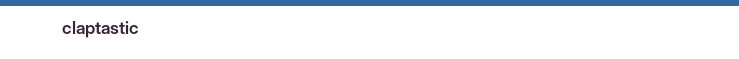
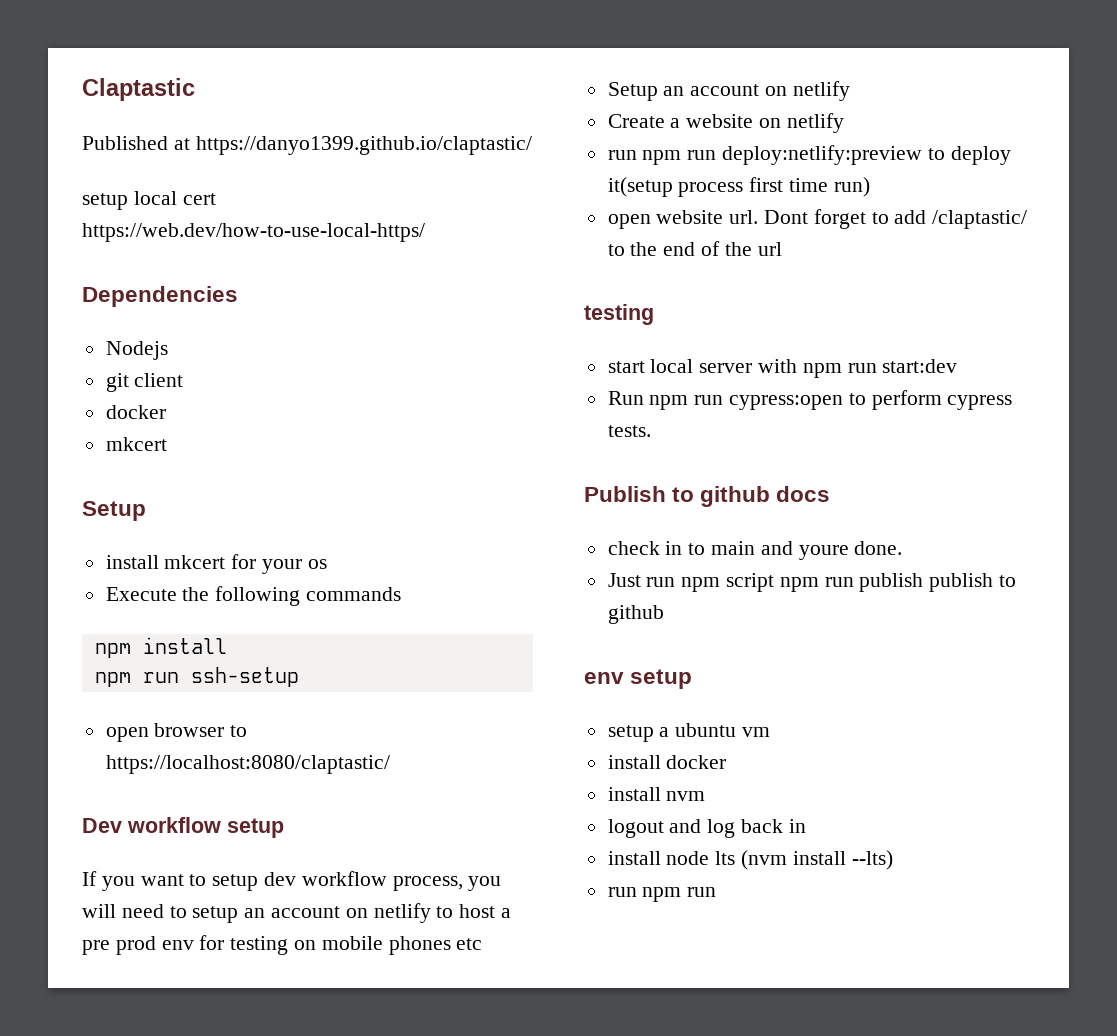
- claptastic
+ Claptastic
+ Published at https://danyo1399.github.io/claptastic/
+ setup local cert https://web.dev/how-to-use-local-https/
+ Dependencies
+ Nodejs
+ git client
+ docker
+ mkcert
+ Setup
+ install mkcert for your os
+ Execute the following commands
+ npm install
+ npm run ssh-setup
+ open browser to https://localhost:8080/claptastic/
+ Dev workflow setup
+ If you want to setup dev workflow process, you will need to setup an account on netlify to host a pre prod env for testing on mobile phones etc
+ Setup an account on netlify
+ Create a website on netlify
+ run npm run deploy:netlify:preview to deploy it(setup process first time run)
+ open website url. Dont forget to add /claptastic/ to the end of the url
+ testing
+ start local server with npm run start:dev
+ Run npm run cypress:open to perform cypress tests.
+ Publish to github docs
+ check in to main and youre done.
+ Just run npm script npm run publish publish to github
+ env setup
+ setup a ubuntu vm
+ install docker
+ install nvm
+ logout and log back in
+ install node lts (nvm install --lts)
+ run npm run

